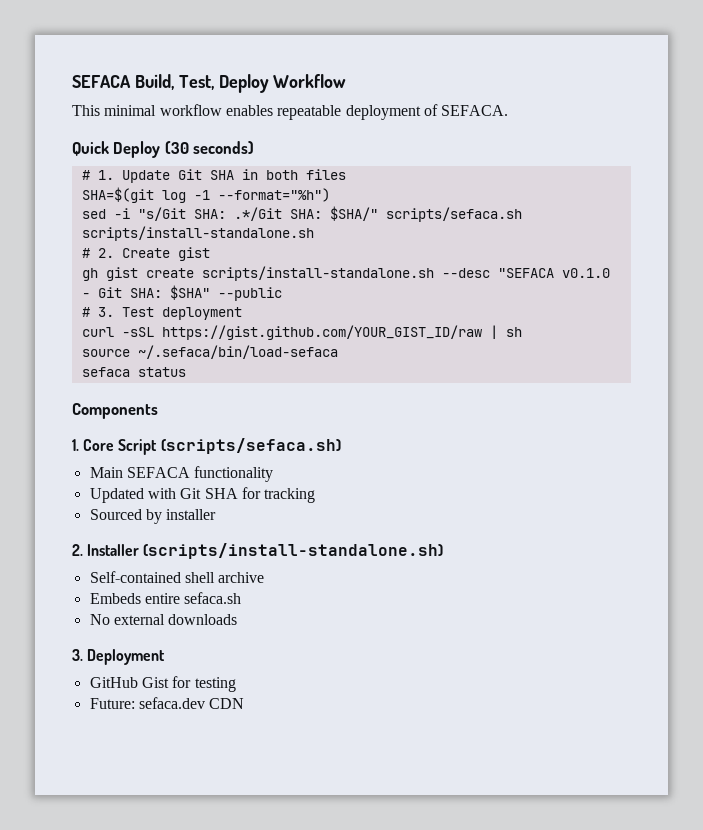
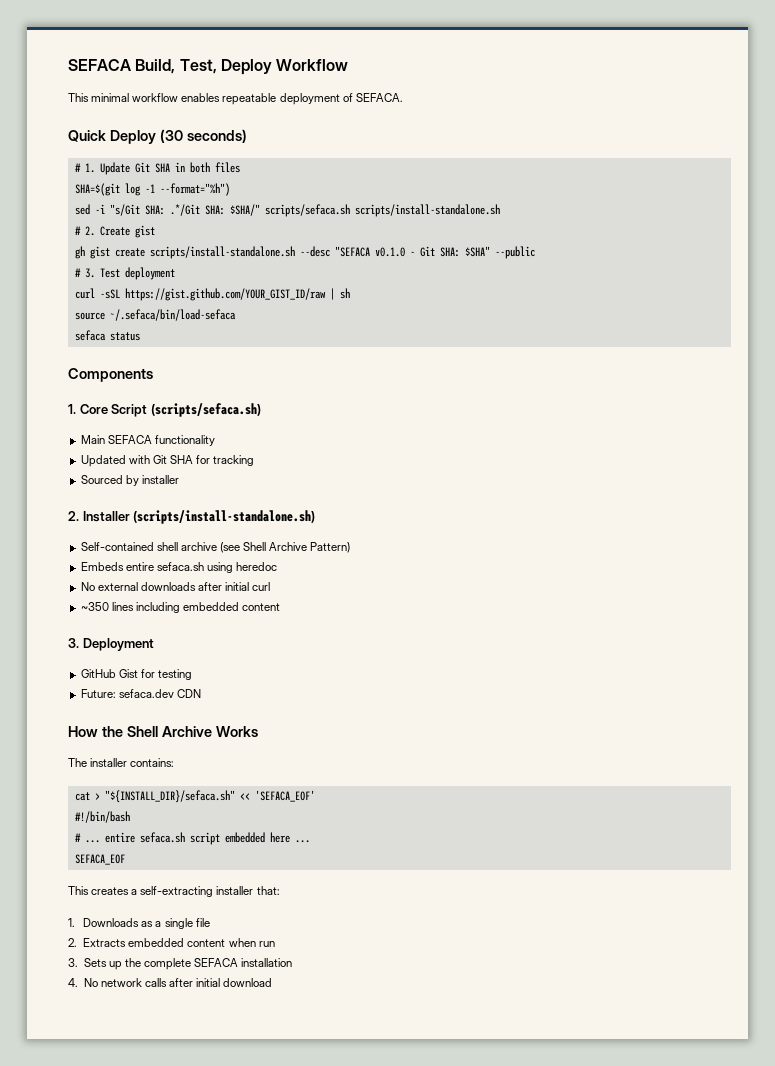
- Self-contained shell archive
+ Self-contained shell archive (see Shell Archive Pattern)
- Embeds entire sefaca.sh
+ Embeds entire sefaca.sh using heredoc
- No external downloads
+ No external downloads after initial curl
+ ~350 lines including embedded content
+ How the Shell Archive Works
+ The installer contains:
+ cat > "${INSTALL_DIR}/sefaca.sh" << 'SEFACA_EOF'
+ #!/bin/bash
+ # ... entire sefaca.sh script embedded here ...
+ SEFACA_EOF
+ This creates a self-extracting installer that:
+ 1. Downloads as a single file
+ 2. Extracts embedded content when run
+ 3. Sets up the complete SEFACA installation
+ 4. No network calls after initial download

